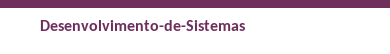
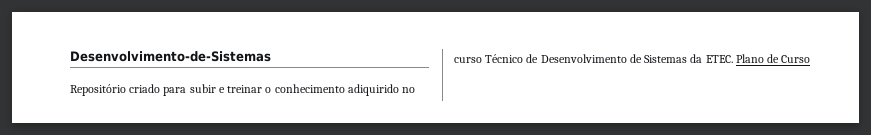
+ Repositório criado para subir e treinar o conhecimento adiquirido no curso Técnico de Desenvolvimento de Sistemas da ETEC. Plano de Curso

